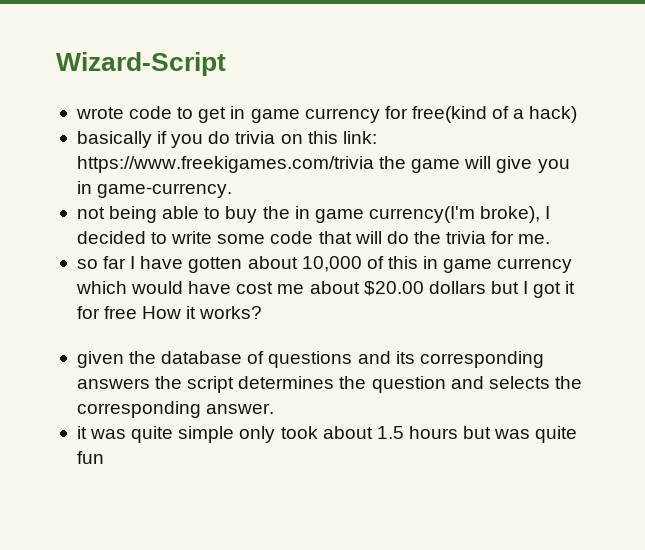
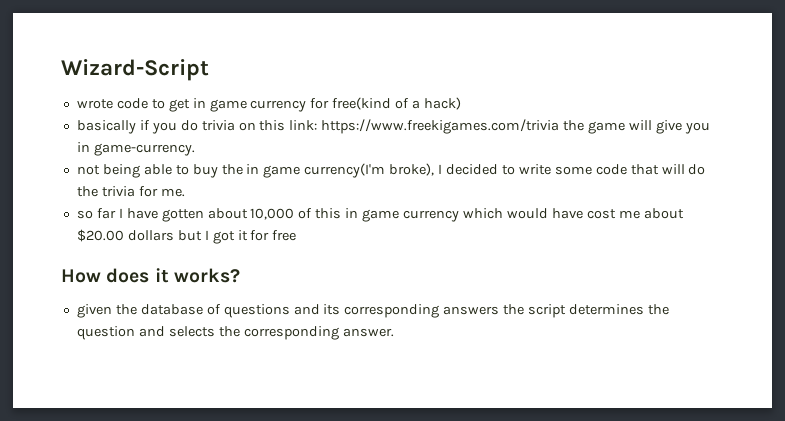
- so far I have gotten about 10,000 of this in game currency which would have cost me about $20.00 dollars but I got it for free How it works?
+ so far I have gotten about 10,000 of this in game currency which would have cost me about $20.00 dollars but I got it for free
+ How does it works?
- it was quite simple only took about 1.5 hours but was quite fun

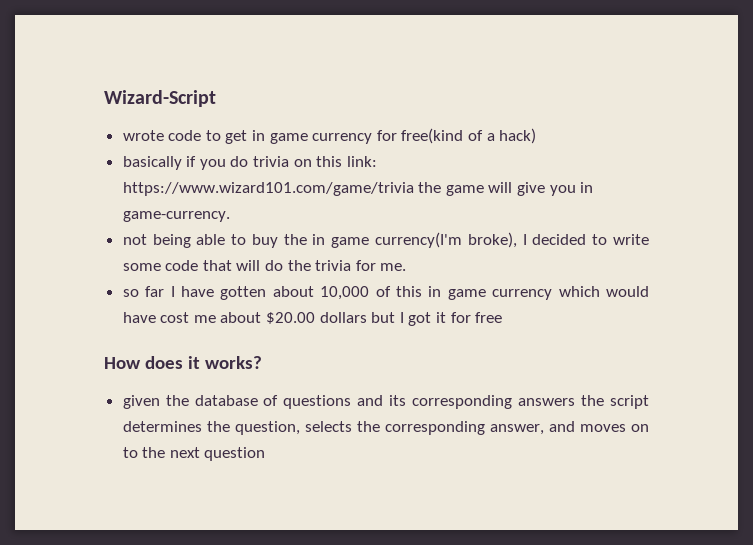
- basically if you do trivia on this link: https://www.freekigames.com/trivia the game will give you in game-currency.
+ basically if you do trivia on this link: https://www.wizard101.com/game/trivia the game will give you in game-currency.
- given the database of questions and its corresponding answers the script determines the question and selects the corresponding answer.
+ given the database of questions and its corresponding answers the script determines the question, selects the corresponding answer, and moves on to the next question

